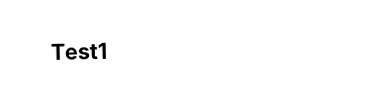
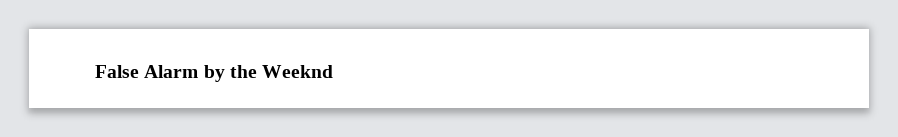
- Test1
+ False Alarm by the Weeknd

